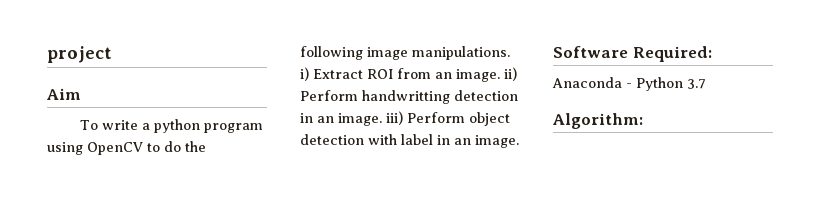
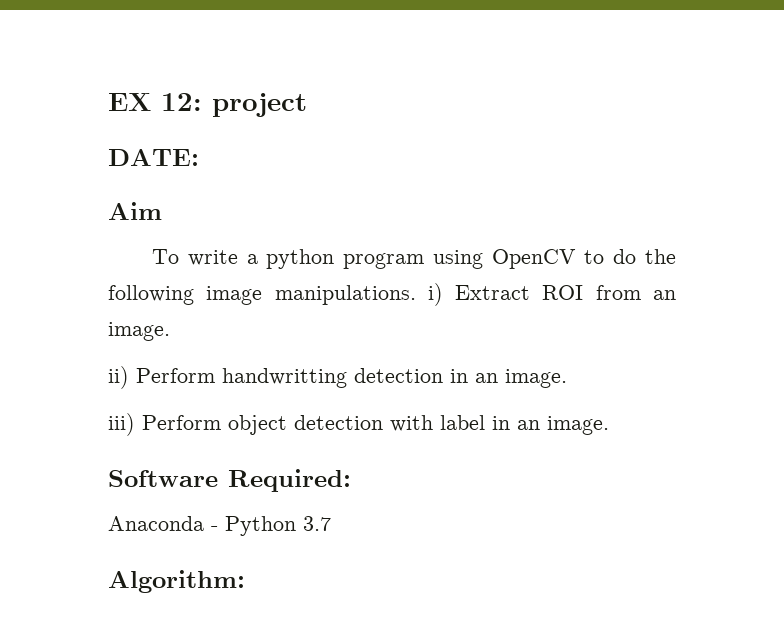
- project
+ EX 12: project
+ DATE:
- To write a python program using OpenCV to do the following image manipulations. i) Extract ROI from an image. ii) Perform handwritting detection in an image. iii) Perform object detection with label in an image.
+ To write a python program using OpenCV to do the following image manipulations. i) Extract ROI from an image.
+ ii) Perform handwritting detection in an image.
+ iii) Perform object detection with label in an image.

